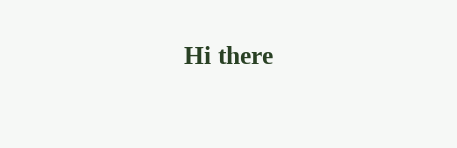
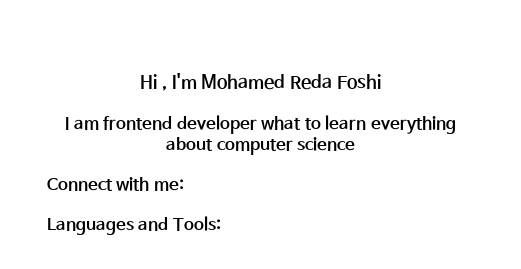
- Hi there
+ Hi , I'm Mohamed Reda Foshi
+ I am frontend developer what to learn everything about computer science
+ Connect with me:
+ Languages and Tools:

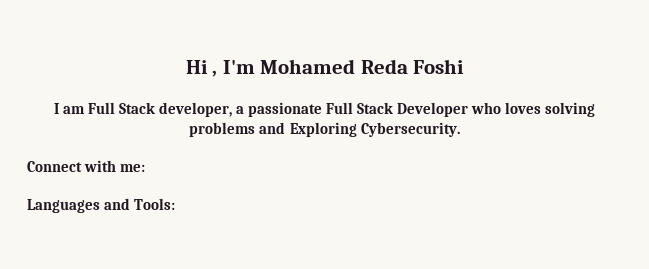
- I am frontend developer what to learn everything about computer science
+ I am Full Stack developer, a passionate Full Stack Developer who loves solving problems and Exploring Cybersecurity.

